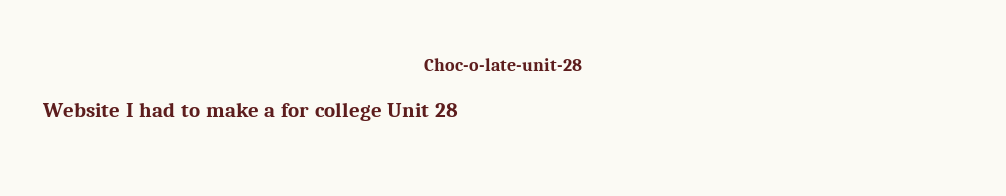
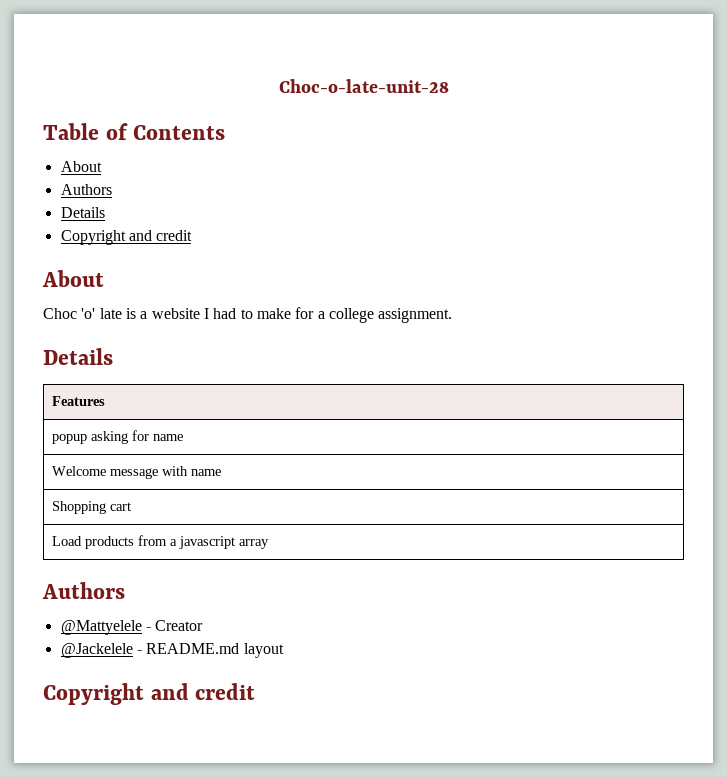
- Website I had to make a for college Unit 28
+ Table of Contents
+ About
+ Authors
+ Details
+ Copyright and credit
+ About
+ Choc 'o' late is a website I had to make for a college assignment.
+ Details
+ Features
+ popup asking for name
+ Welcome message with name
+ Shopping cart
+ Load products from a javascript array
+ Authors
+ @Mattyelele - Creator
+ @Jackelele - README.md layout
+ Copyright and credit

